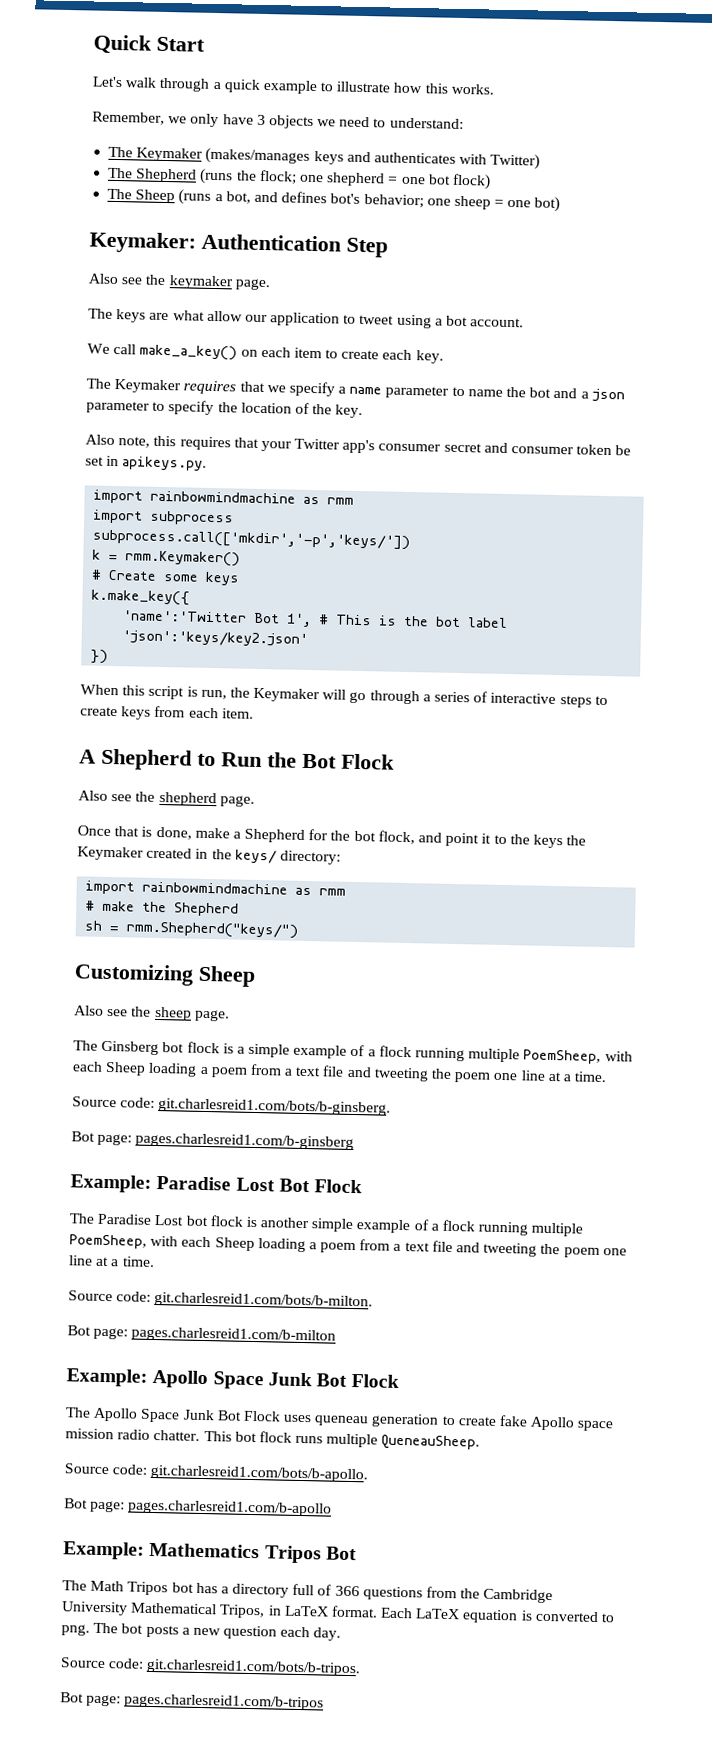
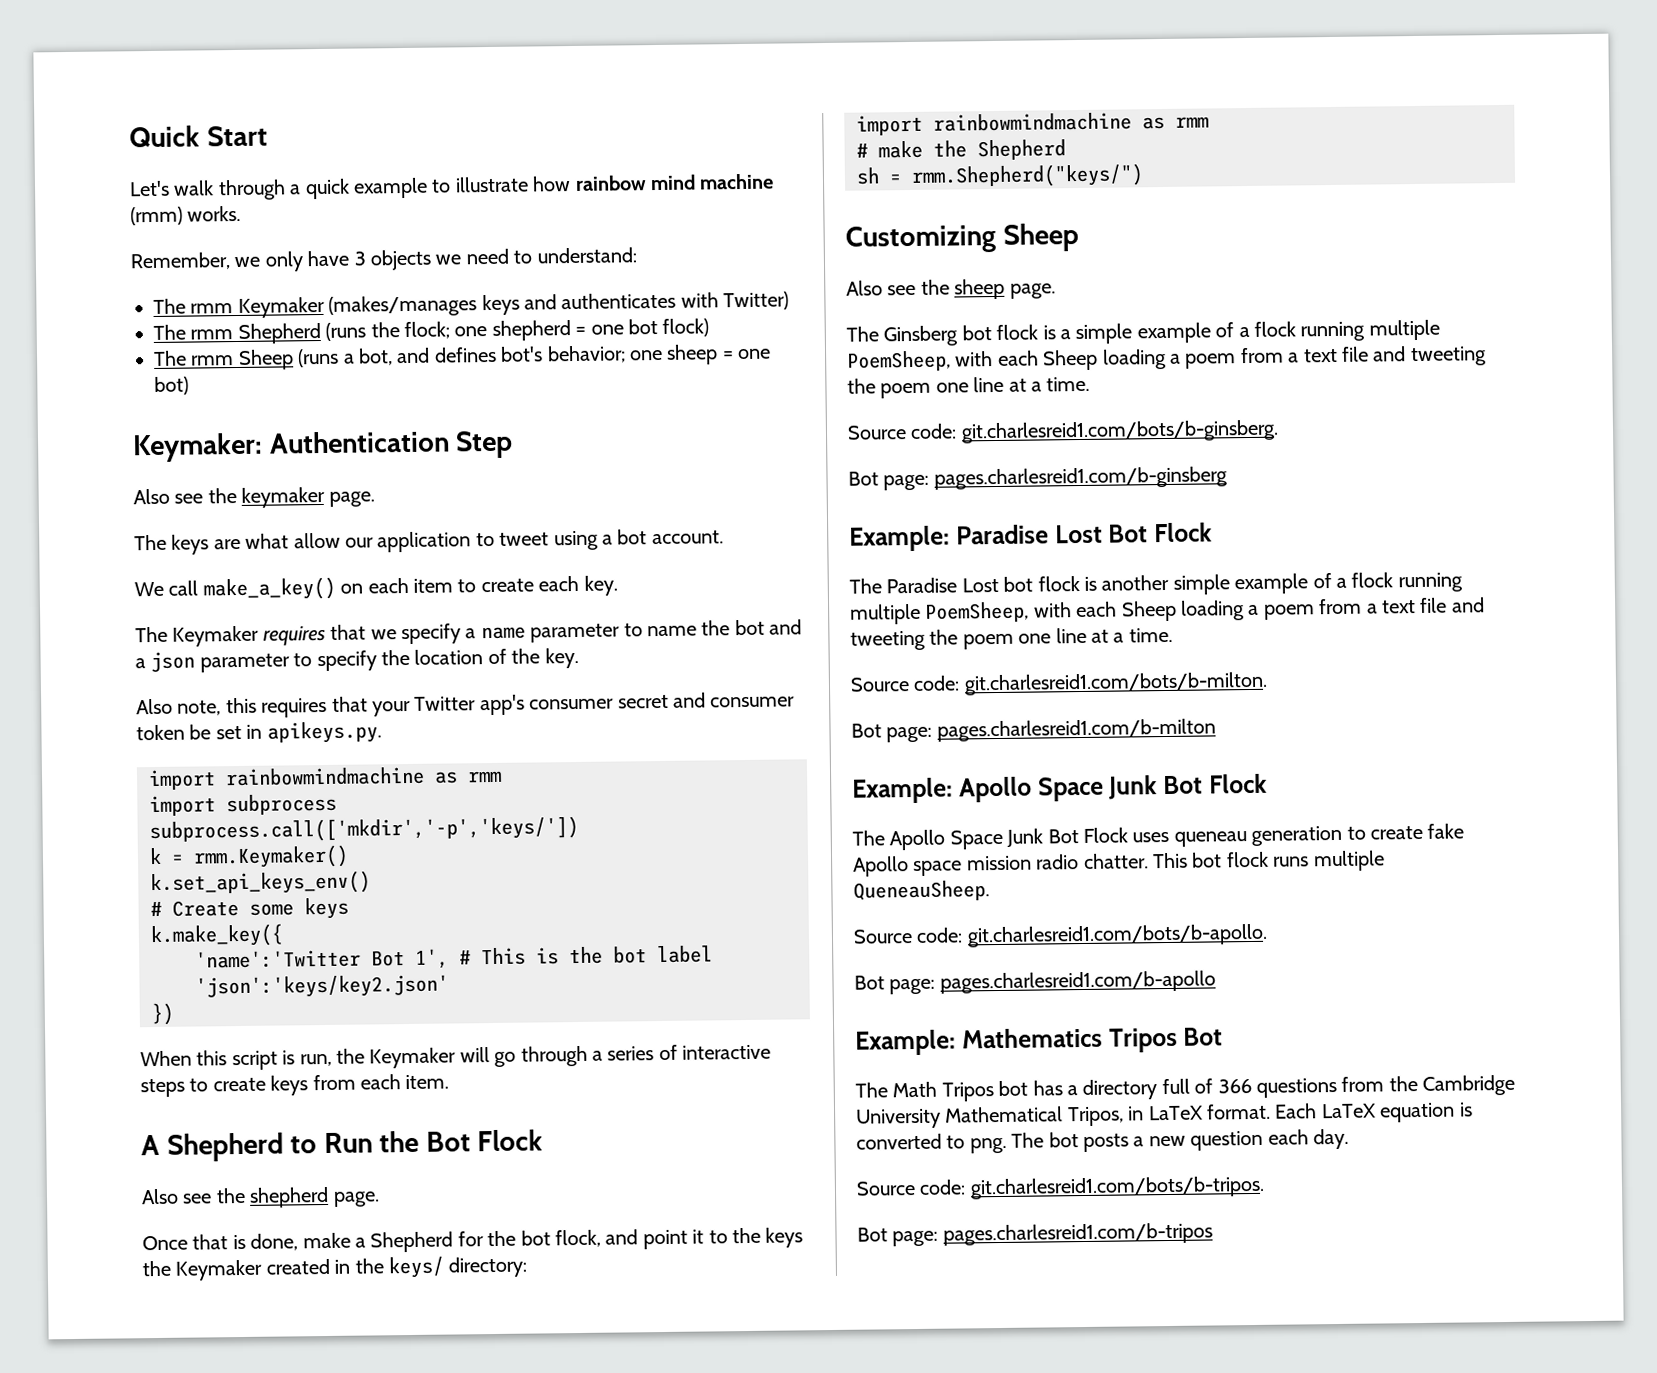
- Let's walk through a quick example to illustrate how this works.
+ Let's walk through a quick example to illustrate how rainbow mind machine (rmm) works.
- The Keymaker (makes/manages keys and authenticates with Twitter)
+ The rmm Keymaker (makes/manages keys and authenticates with Twitter)
- The Shepherd (runs the flock; one shepherd = one bot flock)
+ The rmm Shepherd (runs the flock; one shepherd = one bot flock)
- The Sheep (runs a bot, and defines bot's behavior; one sheep = one bot)
+ The rmm Sheep (runs a bot, and defines bot's behavior; one sheep = one bot)
+ k.set_api_keys_env()

